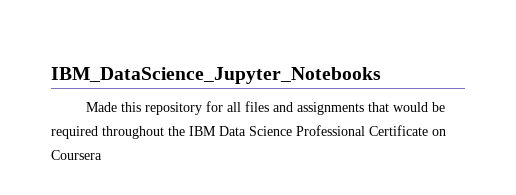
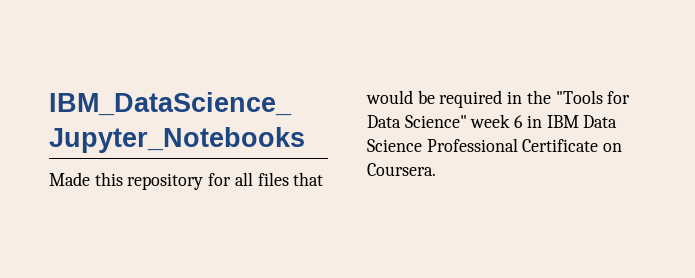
- Made this repository for all files and assignments that would be required throughout the IBM Data Science Professional Certificate on Coursera
+ Made this repository for all files that would be required in the "Tools for Data Science" week 6 in IBM Data Science Professional Certificate on Coursera.

